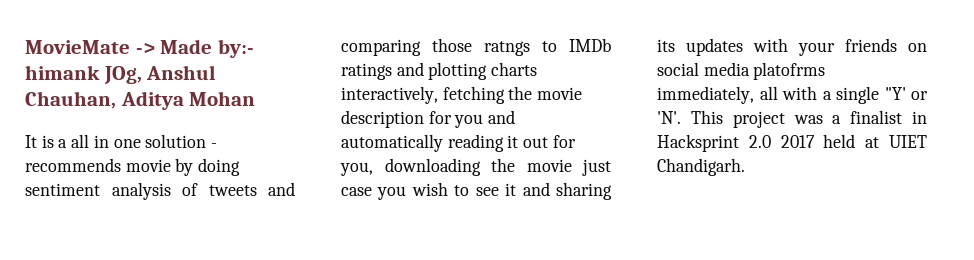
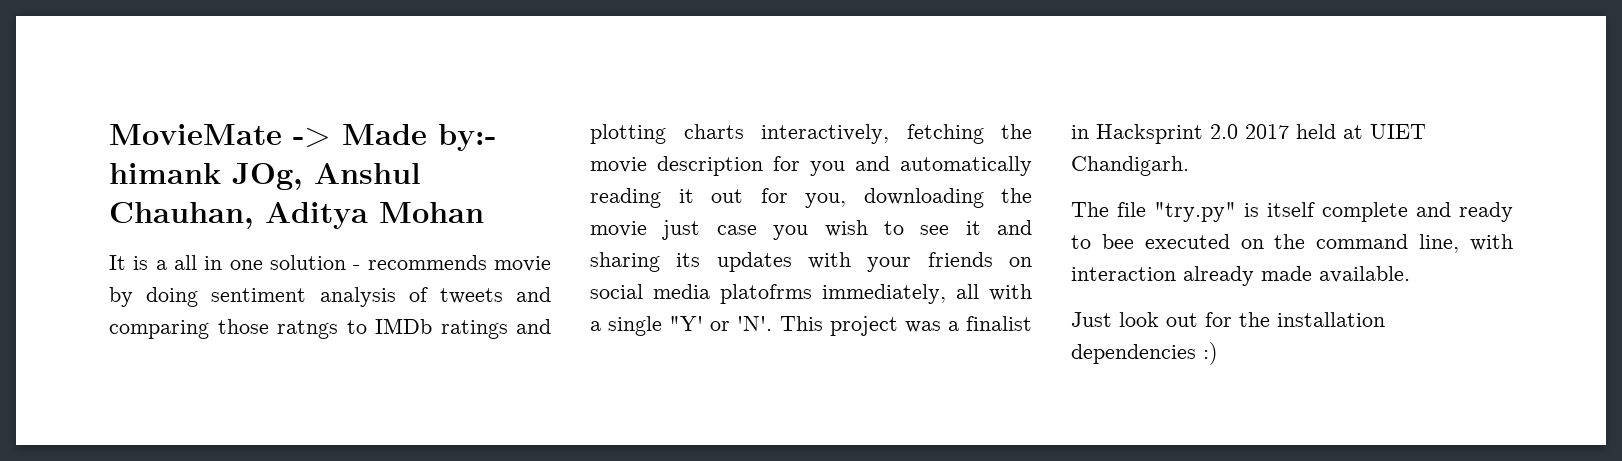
+ The file "try.py" is itself complete and ready to bee executed on the command line, with interaction already made available.
+ Just look out for the installation dependencies :)

